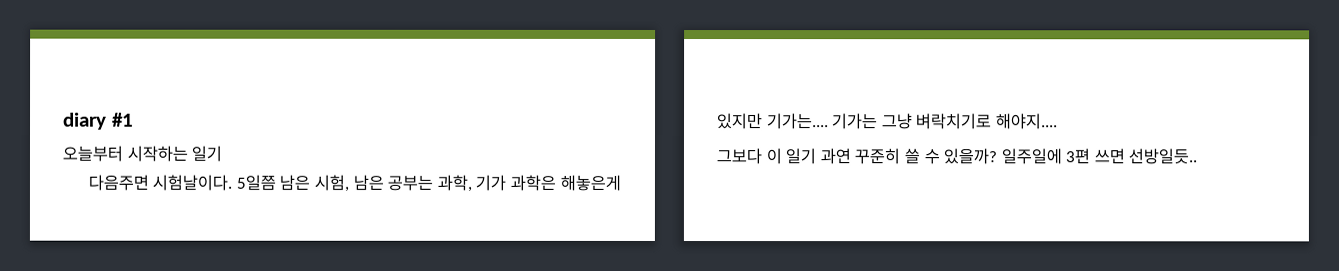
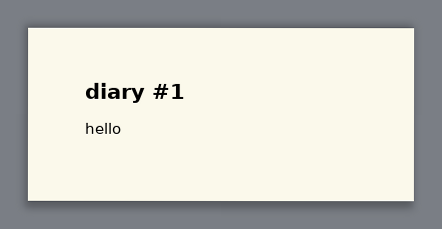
- 오늘부터 시작하는 일기
- 다음주면 시험날이다. 5일쯤 남은 시험, 남은 공부는 과학, 기가 과학은 해놓은게 있지만 기가는.... 기가는 그냥 벼락치기로 해야지....
- 그보다 이 일기 과연 꾸준히 쓸 수 있을까? 일주일에 3편 쓰면 선방일듯..
+ hello

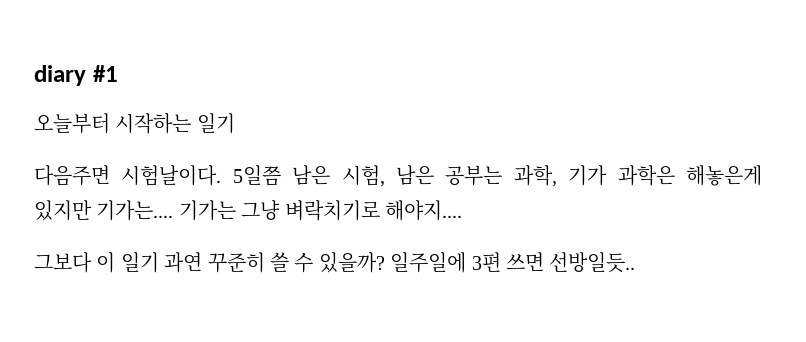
- hello
+ 오늘부터 시작하는 일기
+ 다음주면 시험날이다. 5일쯤 남은 시험, 남은 공부는 과학, 기가 과학은 해놓은게 있지만 기가는.... 기가는 그냥 벼락치기로 해야지....
+ 그보다 이 일기 과연 꾸준히 쓸 수 있을까? 일주일에 3편 쓰면 선방일듯..

